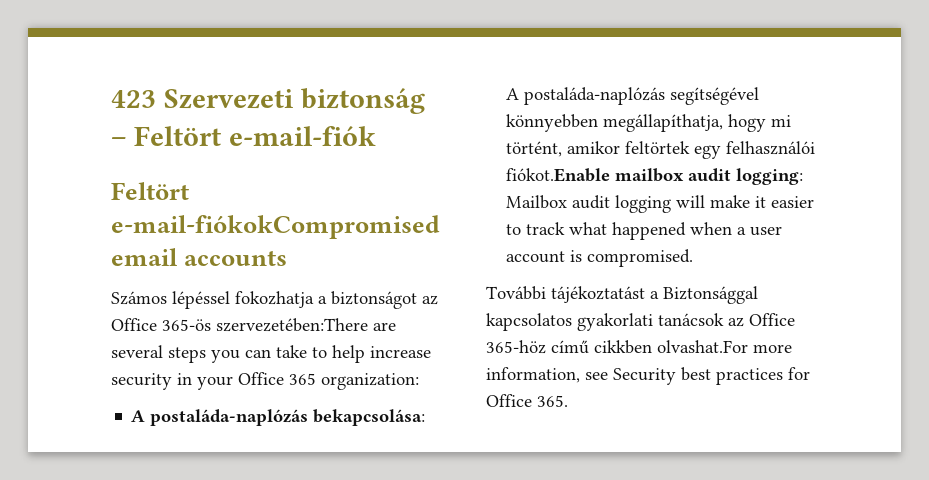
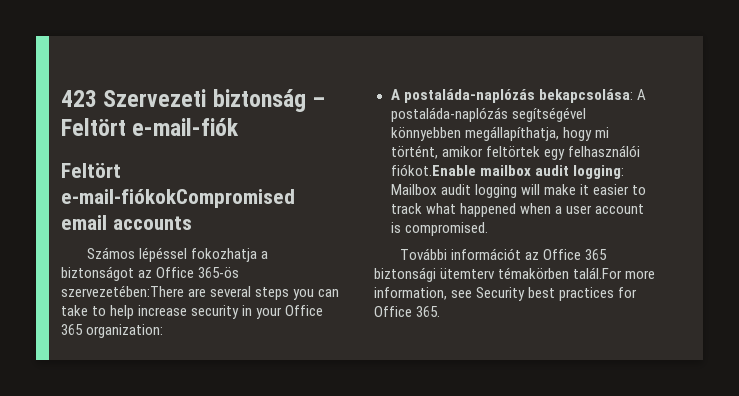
- További tájékoztatást a Biztonsággal kapcsolatos gyakorlati tanácsok az Office 365-höz című cikkben olvashat.For more information, see Security best practices for Office 365.
+ További információt az Office 365 biztonsági ütemterv témakörben talál.For more information, see Security best practices for Office 365.

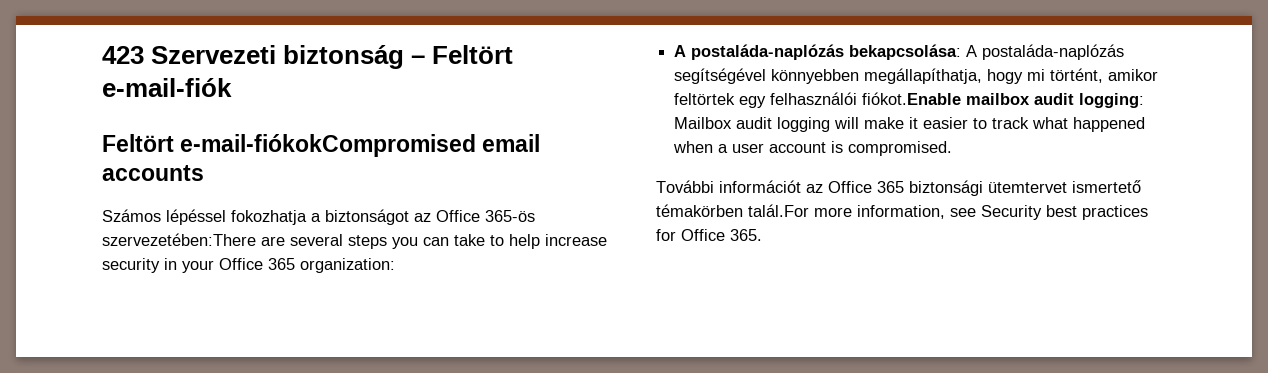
- További információt az Office 365 biztonsági ütemterv témakörben talál.For more information, see Security best practices for Office 365.
+ További információt az Office 365 biztonsági ütemtervet ismertető témakörben talál.For more information, see Security best practices for Office 365.

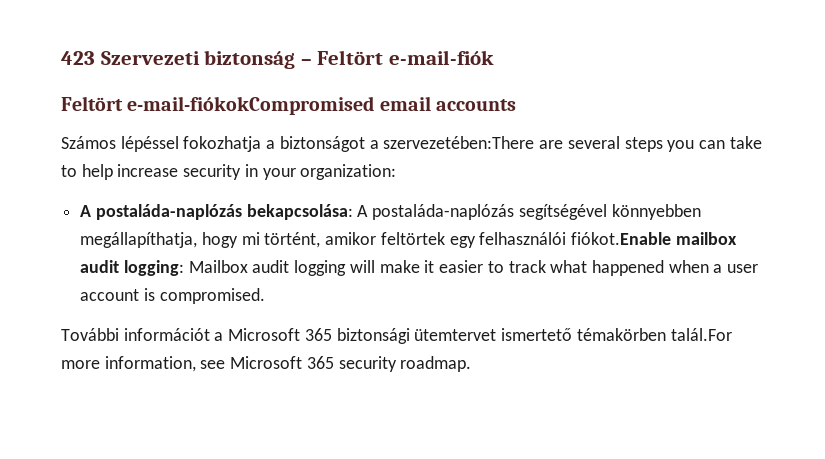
- Számos lépéssel fokozhatja a biztonságot az Office 365-ös szervezetében:There are several steps you can take to help increase security in your Office 365 organization:
+ Számos lépéssel fokozhatja a biztonságot a szervezetében:There are several steps you can take to help increase security in your organization:
- További információt az Office 365 biztonsági ütemtervet ismertető témakörben talál.For more information, see Security best practices for Office 365.
+ További információt a Microsoft 365 biztonsági ütemtervet ismertető témakörben talál.For more information, see Microsoft 365 security roadmap.

